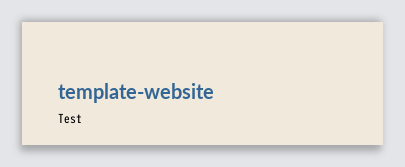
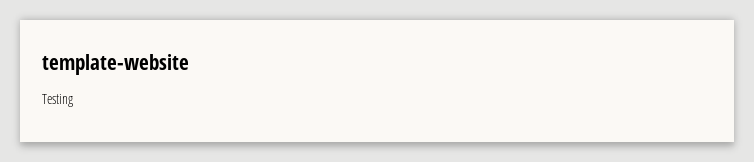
- Test
+ Testing

